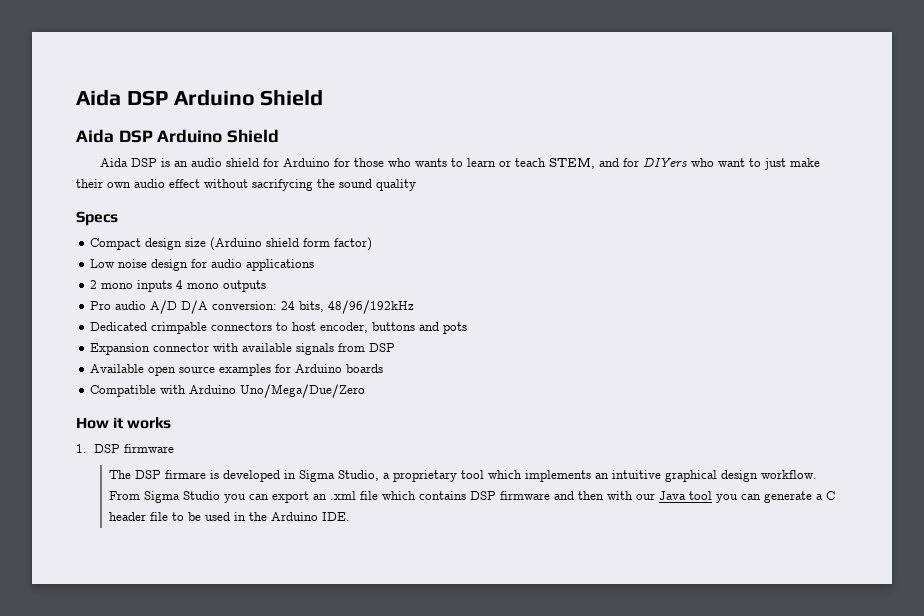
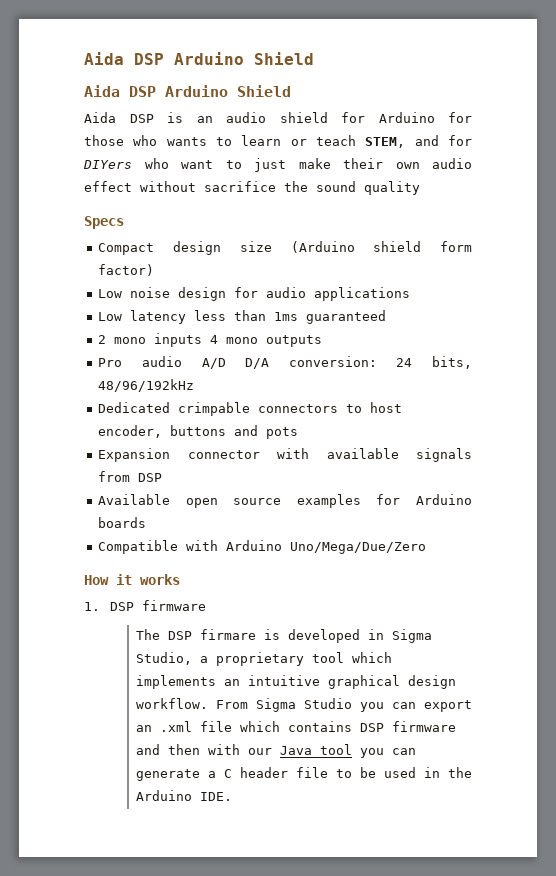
- Aida DSP is an audio shield for Arduino for those who wants to learn or teach STEM, and for DIYers who want to just make their own audio effect without sacrifycing the sound quality
+ Aida DSP is an audio shield for Arduino for those who wants to learn or teach STEM, and for DIYers who want to just make their own audio effect without sacrifice the sound quality
+ Low latency less than 1ms guaranteed

